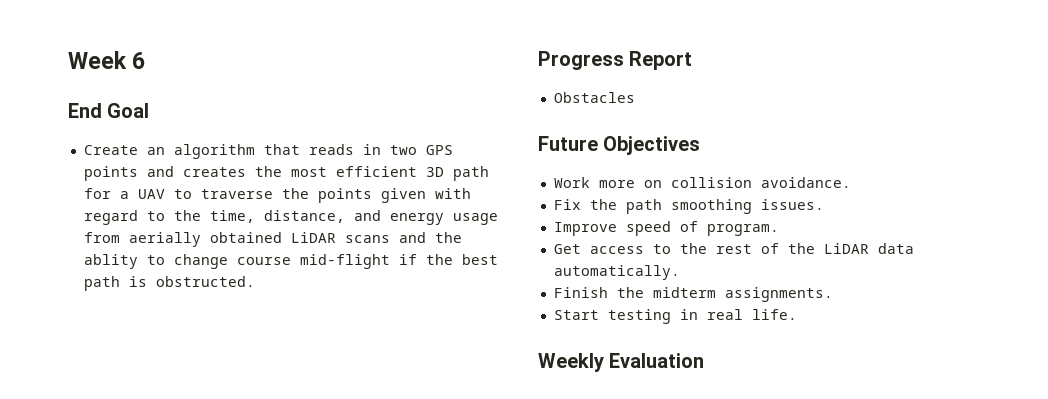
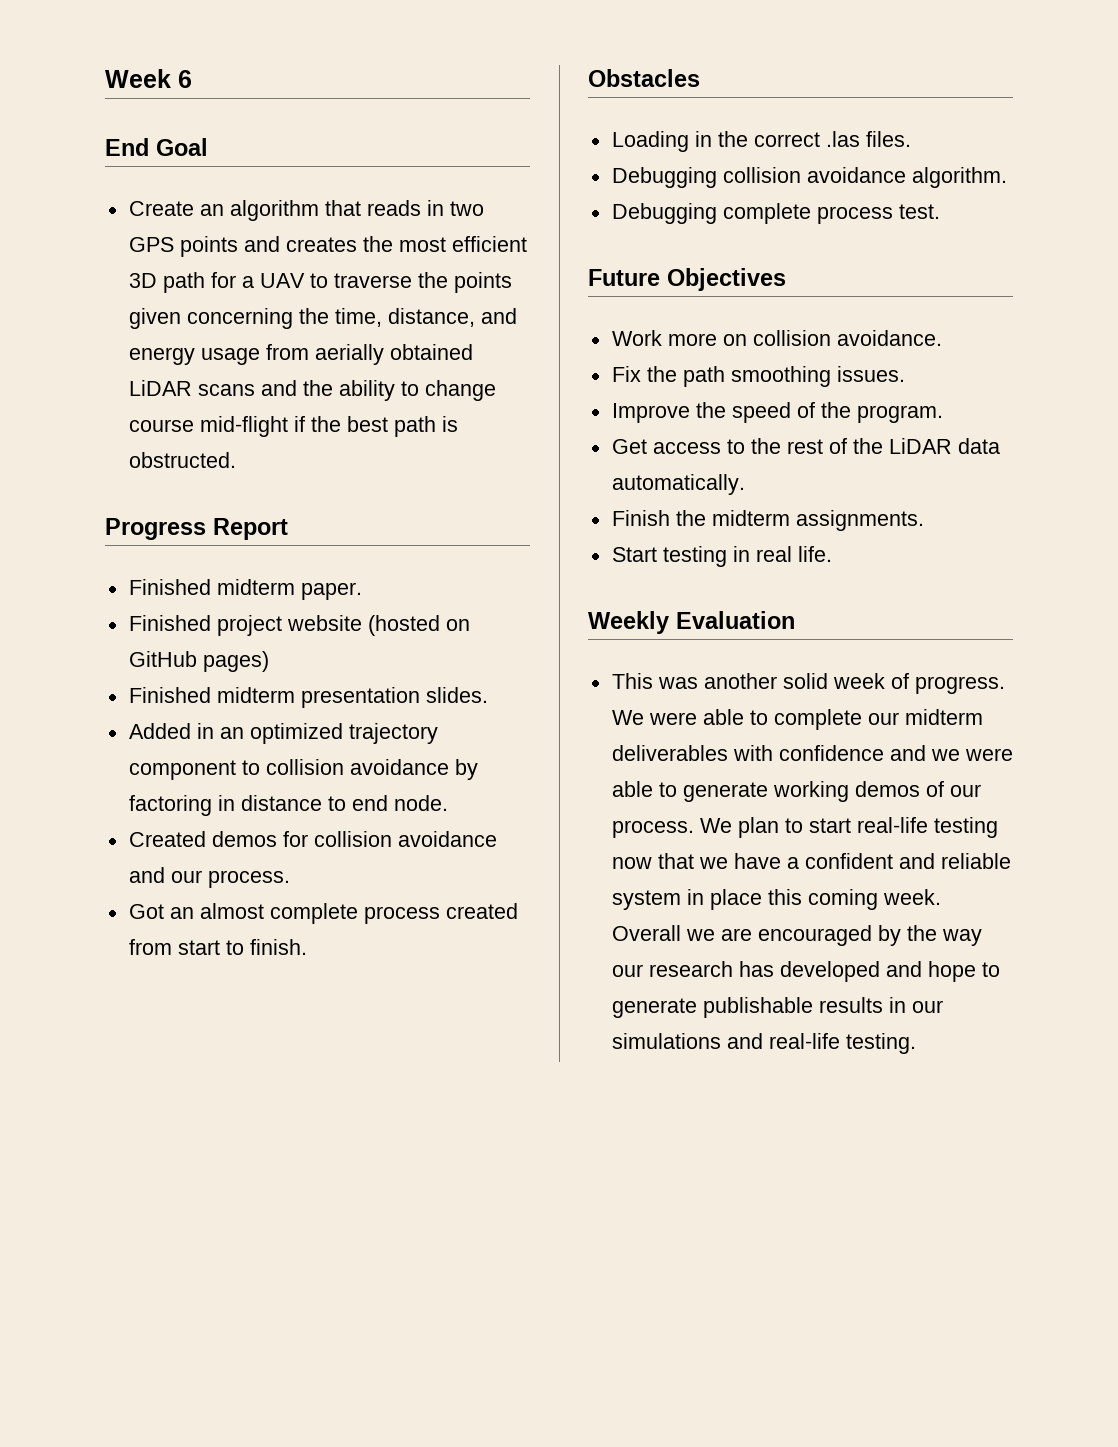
- Create an algorithm that reads in two GPS points and creates the most efficient 3D path for a UAV to traverse the points given with regard to the time, distance, and energy usage from aerially obtained LiDAR scans and the ablity to change course mid-flight if the best path is obstructed.
+ Create an algorithm that reads in two GPS points and creates the most efficient 3D path for a UAV to traverse the points given concerning the time, distance, and energy usage from aerially obtained LiDAR scans and the ability to change course mid-flight if the best path is obstructed.
+ Finished midterm paper.
+ Finished project website (hosted on GitHub pages)
+ Finished midterm presentation slides.
+ Added in an optimized trajectory component to collision avoidance by factoring in distance to end node.
+ Created demos for collision avoidance and our process.
+ Got an almost complete process created from start to finish.
  Obstacles
+ Loading in the correct .las files.
+ Debugging collision avoidance algorithm.
+ Debugging complete process test.
- Improve speed of program.
+ Improve the speed of the program.
+ This was another solid week of progress. We were able to complete our midterm deliverables with confidence and we were able to generate working demos of our process. We plan to start real-life testing now that we have a confident and reliable system in place this coming week. Overall we are encouraged by the way our research has developed and hope to generate publishable results in our simulations and real-life testing.

